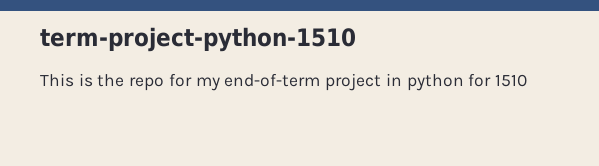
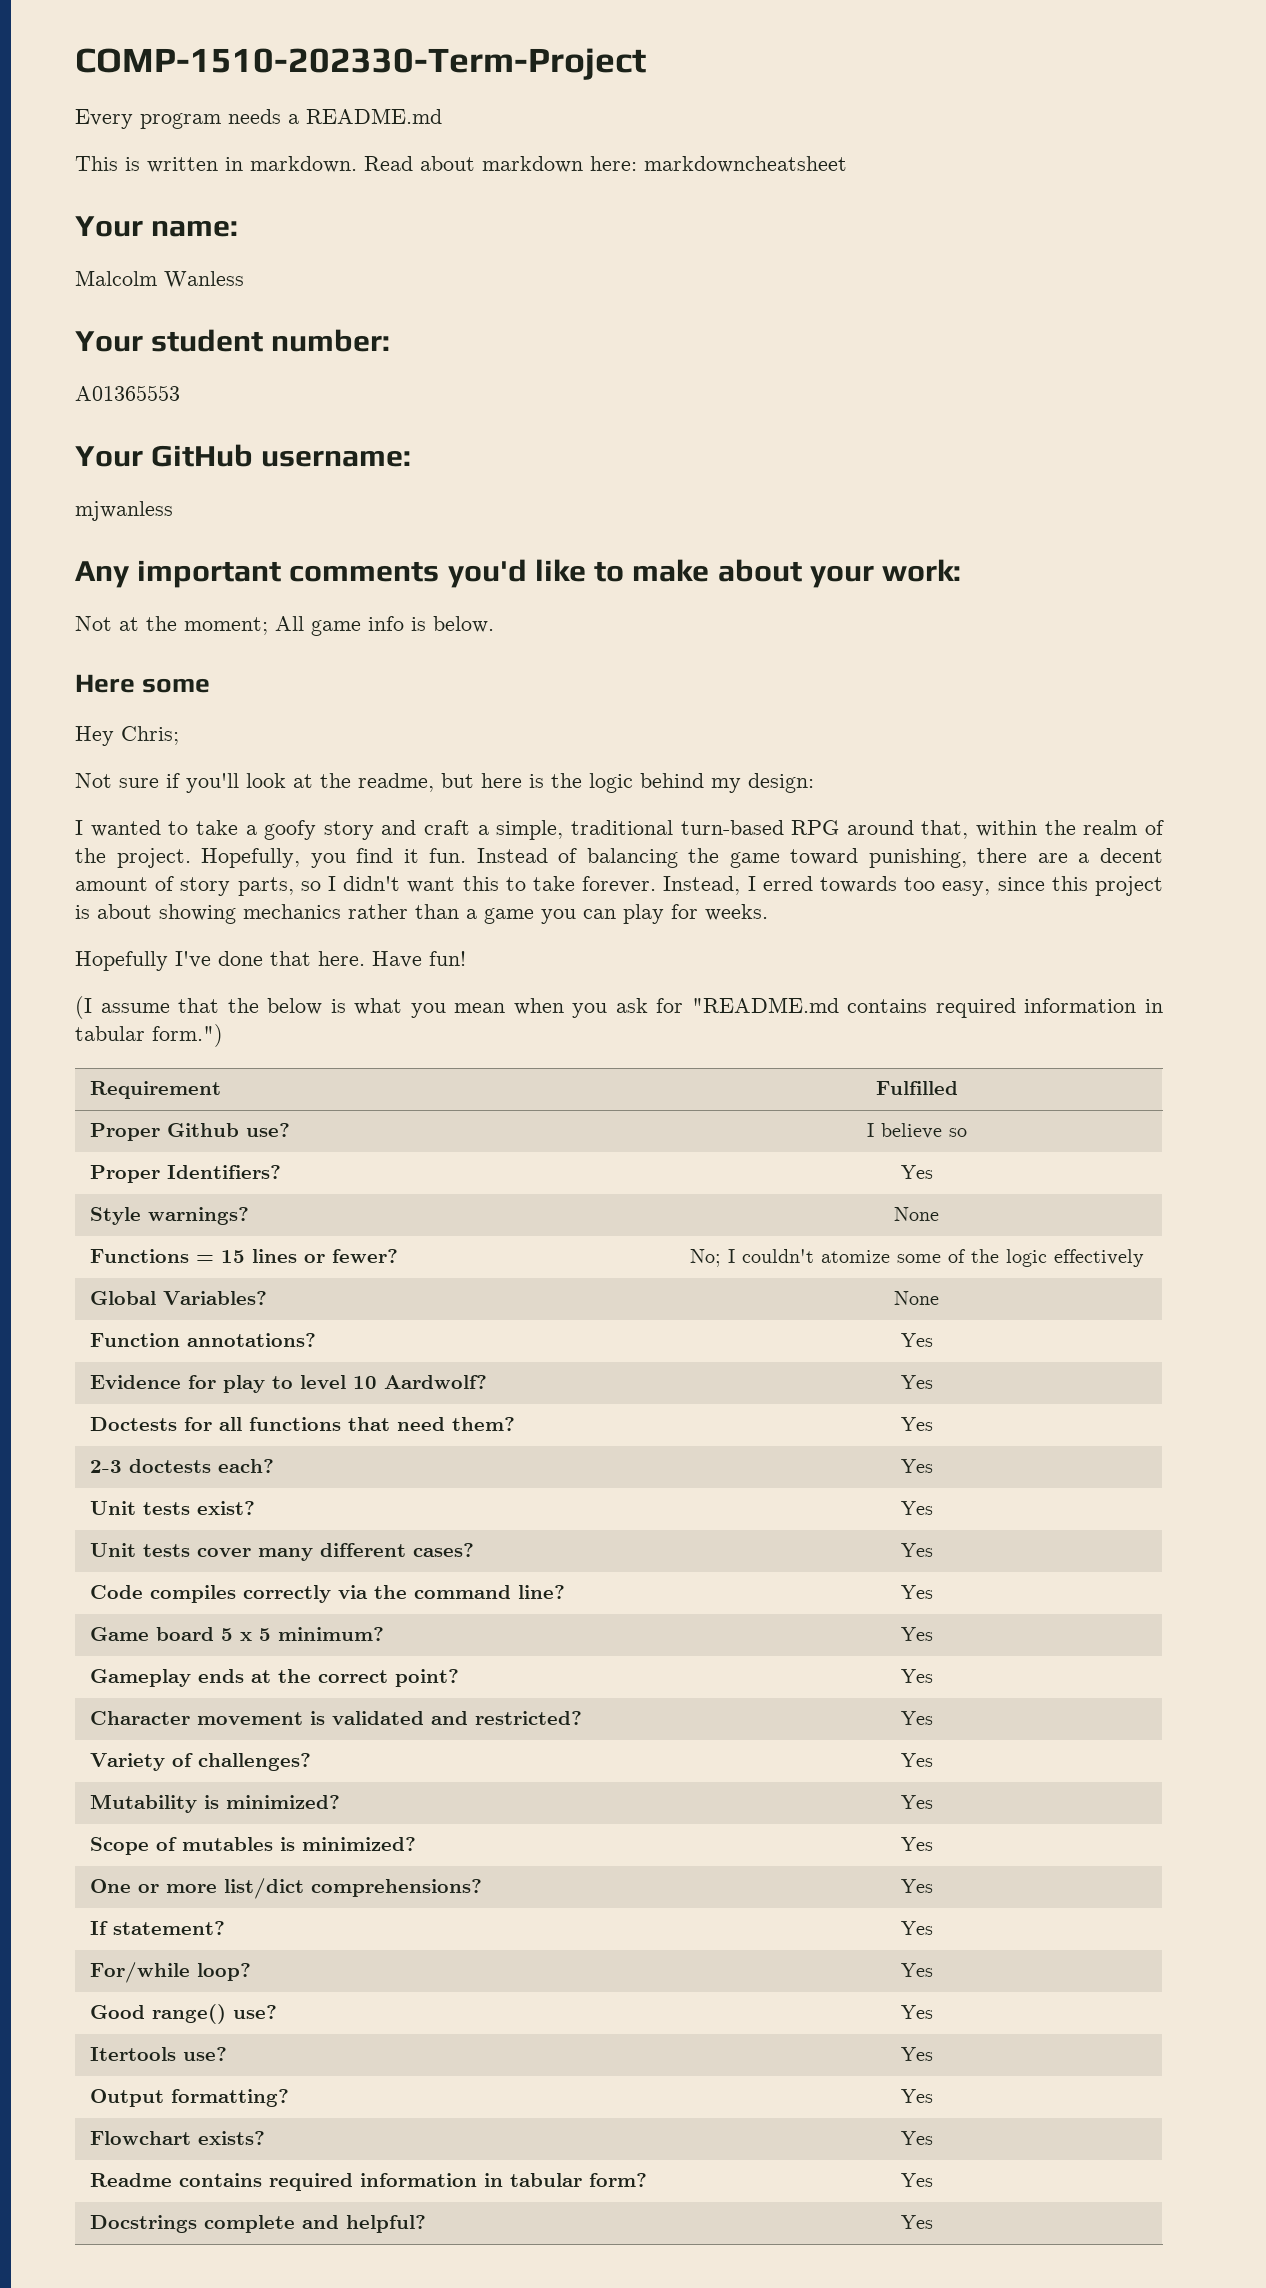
- term-project-python-1510
- This is the repo for my end-of-term project in python for 1510
+ COMP-1510-202330-Term-Project
+ Every program needs a README.md
+ This is written in markdown. Read about markdown here: markdowncheatsheet
+ Your name:
+ Malcolm Wanless
+ Your student number:
+ A01365553
+ Your GitHub username:
+ mjwanless
+ Any important comments you'd like to make about your work:
+ Not at the moment; All game info is below.
+ Here some
+ Hey Chris;
+ Not sure if you'll look at the readme, but here is the logic behind my design:
+ I wanted to take a goofy story and craft a simple, traditional turn-based RPG around that, within the realm of the project. Hopefully, you find it fun. Instead of balancing the game toward punishing, there are a decent amount of story parts, so I didn't want this to take forever. Instead, I erred towards too easy, since this project is about showing mechanics rather than a game you can play for weeks.
+ Hopefully I've done that here. Have fun!
+ (I assume that the below is what you mean when you ask for "README.md contains required information in tabular form.")
+ Requirement | Fulfilled
+ Proper Github use? | I believe so
+ Proper Identifiers? | Yes
+ Style warnings? | None
+ Functions = 15 lines or fewer? | No; I couldn't atomize some of the logic effectively
+ Global Variables? | None
+ Function annotations? | Yes
+ Evidence for play to level 10 Aardwolf? | Yes
+ Doctests for all functions that need them? | Yes
+ 2-3 doctests each? | Yes
+ Unit tests exist? | Yes
+ Unit tests cover many different cases? | Yes
+ Code compiles correctly via the command line? | Yes
+ Game board 5 x 5 minimum? | Yes
+ Gameplay ends at the correct point? | Yes
+ Character movement is validated and restricted? | Yes
+ Variety of challenges? | Yes
+ Mutability is minimized? | Yes
+ Scope of mutables is minimized? | Yes
+ One or more list/dict comprehensions? | Yes
+ If statement? | Yes
+ For/while loop? | Yes
+ Good range() use? | Yes
+ Itertools use? | Yes
+ Output formatting? | Yes
+ Flowchart exists? | Yes
+ Readme contains required information in tabular form? | Yes
+ Docstrings complete and helpful? | Yes

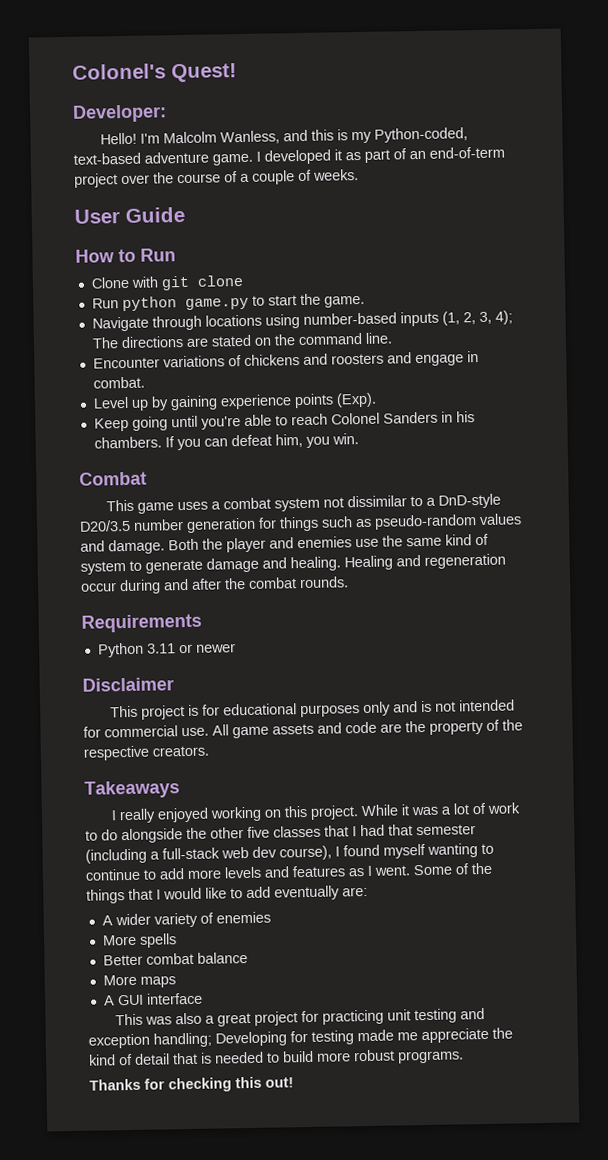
- COMP-1510-202330-Term-Project
- Every program needs a README.md
- This is written in markdown. Read about markdown here: markdowncheatsheet
- Your name:
- Malcolm Wanless
- Your student number:
- A01365553
- Your GitHub username:
- mjwanless
- Any important comments you'd like to make about your work:
- Not at the moment; All game info is below.
- Here some
- Hey Chris;
- Not sure if you'll look at the readme, but here is the logic behind my design:
- I wanted to take a goofy story and craft a simple, traditional turn-based RPG around that, within the realm of the project. Hopefully, you find it fun. Instead of balancing the game toward punishing, there are a decent amount of story parts, so I didn't want this to take forever. Instead, I erred towards too easy, since this project is about showing mechanics rather than a game you can play for weeks.
- Hopefully I've done that here. Have fun!
- (I assume that the below is what you mean when you ask for "README.md contains required information in tabular form.")
- Requirement | Fulfilled
- Proper Github use? | I believe so
- Proper Identifiers? | Yes
- Style warnings? | None
- Functions = 15 lines or fewer? | No; I couldn't atomize some of the logic effectively
- Global Variables? | None
- Function annotations? | Yes
- Evidence for play to level 10 Aardwolf? | Yes
- Doctests for all functions that need them? | Yes
- 2-3 doctests each? | Yes
- Unit tests exist? | Yes
- Unit tests cover many different cases? | Yes
- Code compiles correctly via the command line? | Yes
- Game board 5 x 5 minimum? | Yes
- Gameplay ends at the correct point? | Yes
- Character movement is validated and restricted? | Yes
- Variety of challenges? | Yes
- Mutability is minimized? | Yes
- Scope of mutables is minimized? | Yes
- One or more list/dict comprehensions? | Yes
- If statement? | Yes
- For/while loop? | Yes
- Good range() use? | Yes
- Itertools use? | Yes
- Output formatting? | Yes
- Flowchart exists? | Yes
- Readme contains required information in tabular form? | Yes
- Docstrings complete and helpful? | Yes
+ Colonel's Quest!
+ Developer:
+ Hello! I'm Malcolm Wanless, and this is my Python-coded, text-based adventure game. I developed it as part of an end-of-term project over the course of a couple of weeks.
+ User Guide
+ How to Run
+ Clone with git clone
+ Run python game.py to start the game.
+ Navigate through locations using number-based inputs (1, 2, 3, 4); The directions are stated on the command line.
+ Encounter variations of chickens and roosters and engage in combat.
+ Level up by gaining experience points (Exp).
+ Keep going until you're able to reach Colonel Sanders in his chambers. If you can defeat him, you win.
+ Combat
+ This game uses a combat system not dissimilar to a DnD-style D20/3.5 number generation for things such as pseudo-random values and damage. Both the player and enemies use the same kind of system to generate damage and healing. Healing and regeneration occur during and after the combat rounds.
+ Requirements
+ Python 3.11 or newer
+ Disclaimer
+ This project is for educational purposes only and is not intended for commercial use. All game assets and code are the property of the respective creators.
+ Takeaways
+ I really enjoyed working on this project. While it was a lot of work to do alongside the other five classes that I had that semester (including a full-stack web dev course), I found myself wanting to continue to add more levels and features as I went. Some of the things that I would like to add eventually are:
+ A wider variety of enemies
+ More spells
+ Better combat balance
+ More maps
+ A GUI interface
+ This was also a great project for practicing unit testing and exception handling; Developing for testing made me appreciate the kind of detail that is needed to build more robust programs.
+ Thanks for checking this out!

